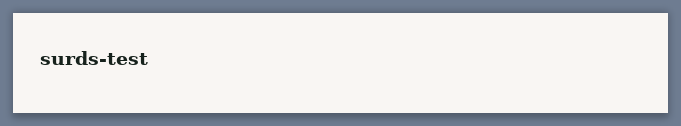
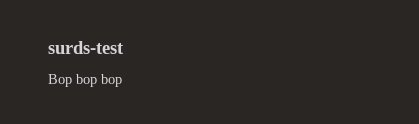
+ Bop bop bop

